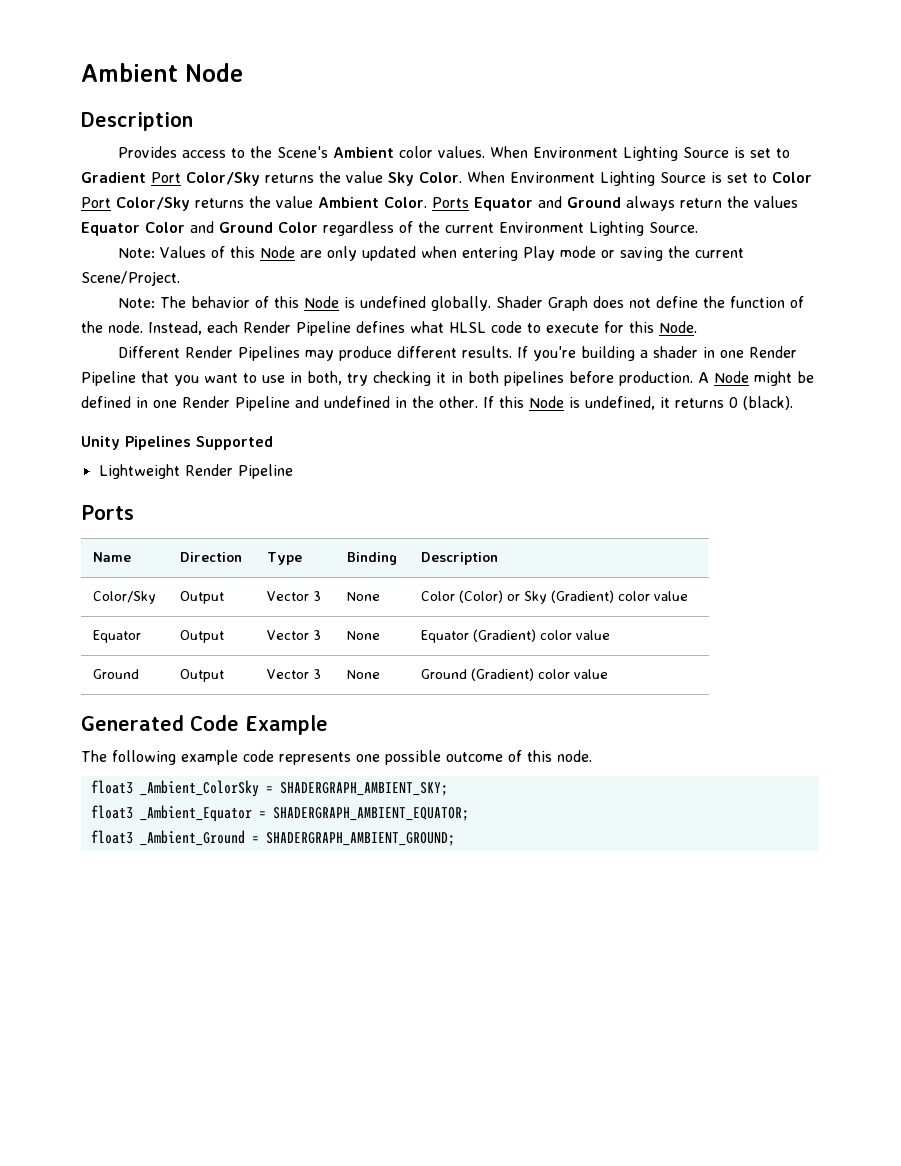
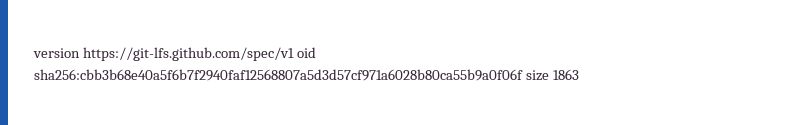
- Ambient Node
- Description
- Provides access to the Scene's Ambient color values. When Environment Lighting Source is set to Gradient Port Color/Sky returns the value Sky Color. When Environment Lighting Source is set to Color Port Color/Sky returns the value Ambient Color. Ports Equator and Ground always return the values Equator Color and Ground Color regardless of the current Environment Lighting Source.
- Note: Values of this Node are only updated when entering Play mode or saving the current Scene/Project.
- Note: The behavior of this Node is undefined globally. Shader Graph does not define the function of the node. Instead, each Render Pipeline defines what HLSL code to execute for this Node.
- Different Render Pipelines may produce different results. If you're building a shader in one Render Pipeline that you want to use in both, try checking it in both pipelines before production. A Node might be defined in one Render Pipeline and undefined in the other. If this Node is undefined, it returns 0 (black).
- Unity Pipelines Supported
- Lightweight Render Pipeline
- Ports
- Name | Direction | Type | Binding | Description
- Color/Sky | Output | Vector 3 | None | Color (Color) or Sky (Gradient) color value
- Equator | Output | Vector 3 | None | Equator (Gradient) color value
- Ground | Output | Vector 3 | None | Ground (Gradient) color value
- Generated Code Example
- The following example code represents one possible outcome of this node.
- float3 _Ambient_ColorSky = SHADERGRAPH_AMBIENT_SKY;
- float3 _Ambient_Equator = SHADERGRAPH_AMBIENT_EQUATOR;
- float3 _Ambient_Ground = SHADERGRAPH_AMBIENT_GROUND;
+ version https://git-lfs.github.com/spec/v1 oid sha256:cbb3b68e40a5f6b7f2940faf12568807a5d3d57cf971a6028b80ca55b9a0f06f size 1863

